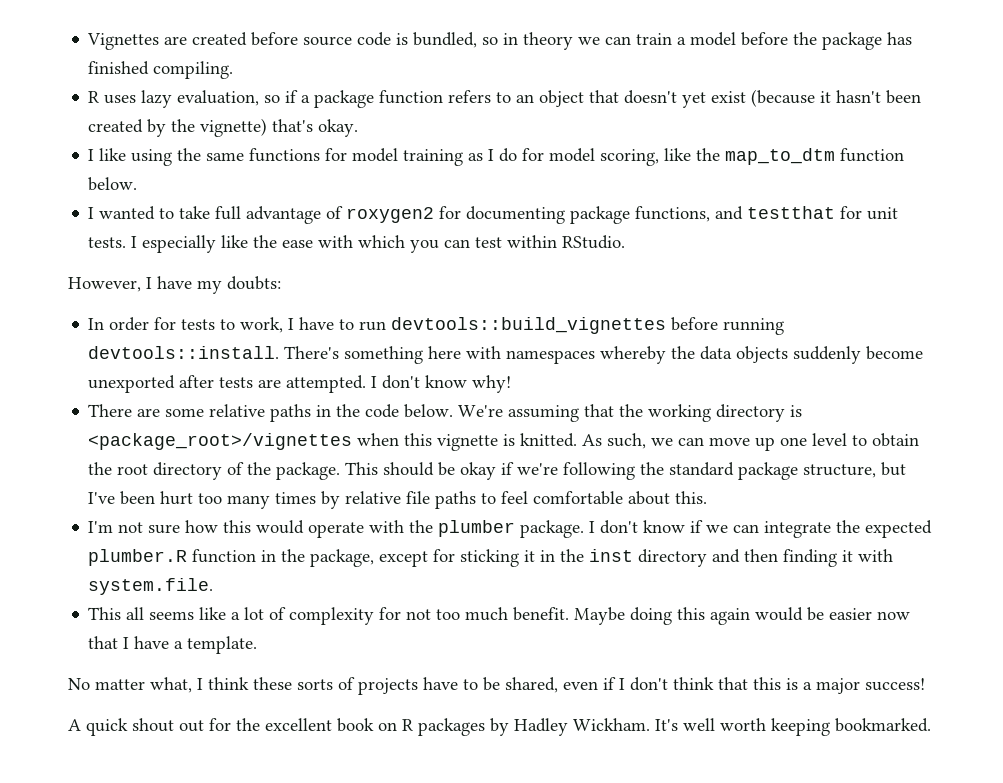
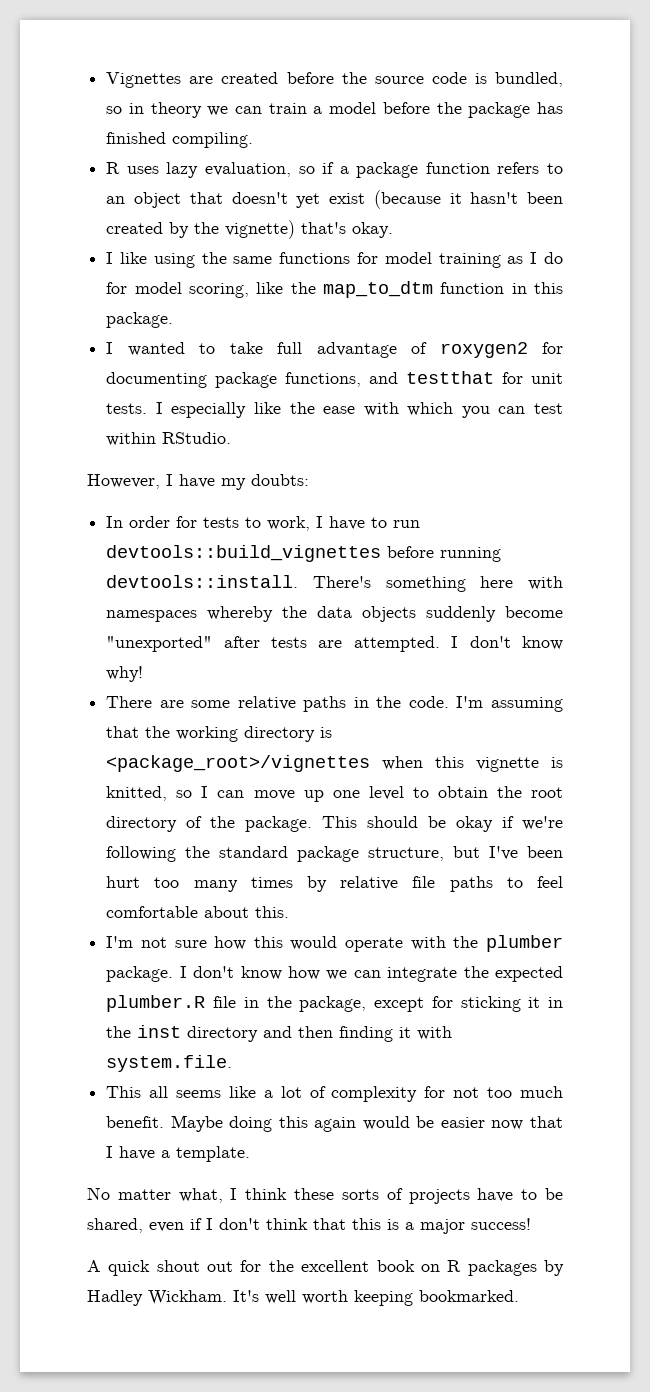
- Vignettes are created before source code is bundled, so in theory we can train a model before the package has finished compiling.
+ Vignettes are created before the source code is bundled, so in theory we can train a model before the package has finished compiling.
- I like using the same functions for model training as I do for model scoring, like the map_to_dtm function below.
+ I like using the same functions for model training as I do for model scoring, like the map_to_dtm function in this package.
- There's something here with namespaces whereby the data objects suddenly become unexported after tests are attempted.
+ There's something here with namespaces whereby the data objects suddenly become "unexported" after tests are attempted.
- There are some relative paths in the code below. We're assuming that the working directory is <package_root>/vignettes when this vignette is knitted. As such, we can move up one level to obtain the root directory of the package.
+ There are some relative paths in the code. I'm assuming that the working directory is <package_root>/vignettes when this vignette is knitted, so I can move up one level to obtain the root directory of the package.
- I don't know if we can integrate the expected plumber.R function in the package, except for sticking it in the inst directory and then finding it with system.file.
+ I don't know how we can integrate the expected plumber.R file in the package, except for sticking it in the inst directory and then finding it with system.file.

